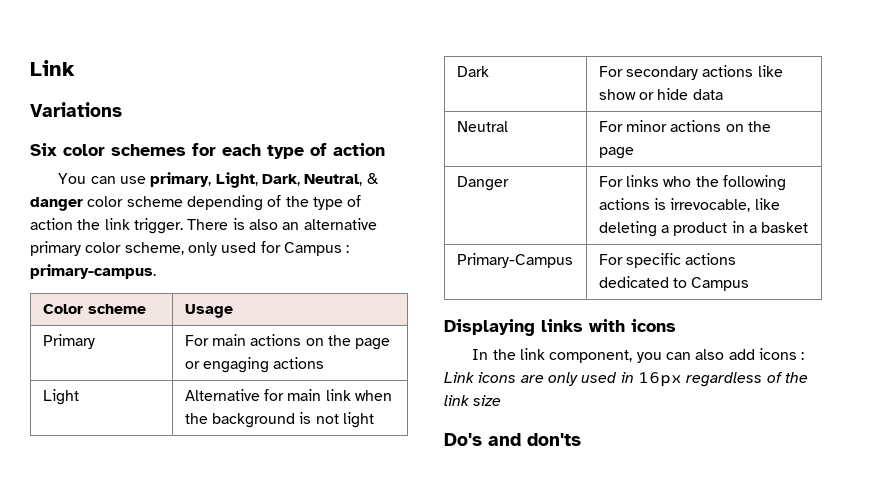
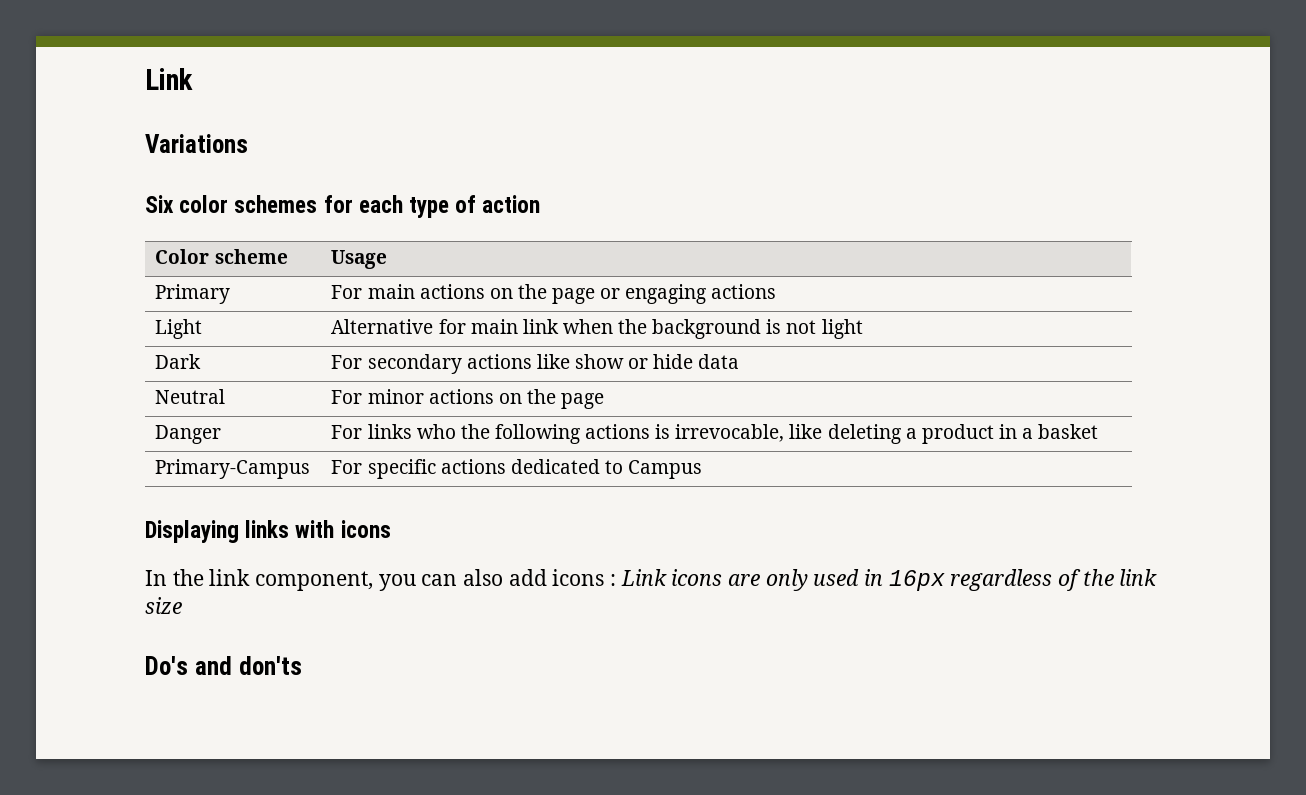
- You can use primary, Light, Dark, Neutral, & danger color scheme depending of the type of action the link trigger. There is also an alternative primary color scheme, only used for Campus : primary-campus.

